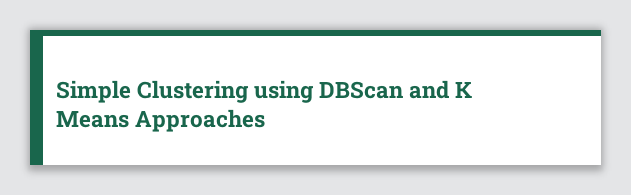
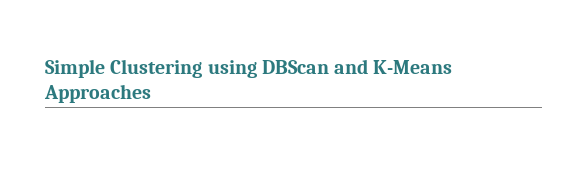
- Simple Clustering using DBScan and K Means Approaches
+ Simple Clustering using DBScan and K-Means Approaches

